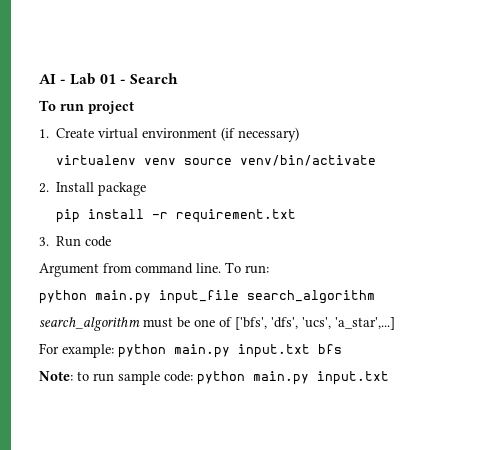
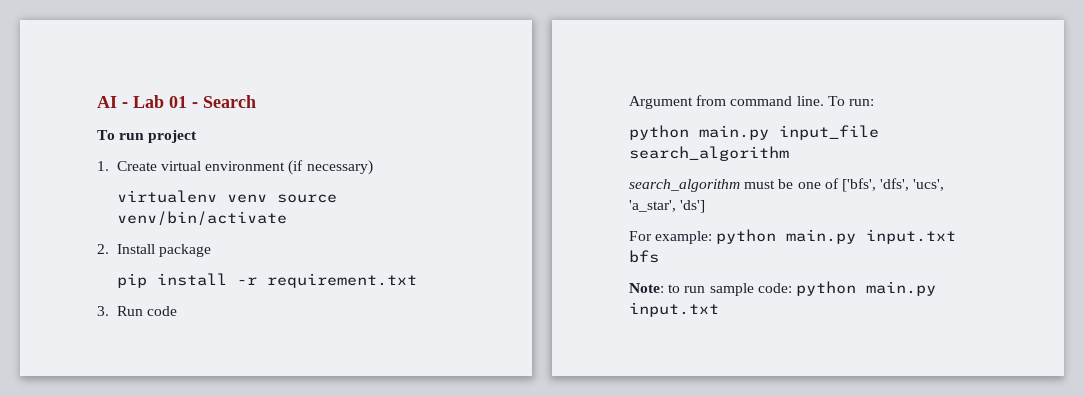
- search_algorithm must be one of ['bfs', 'dfs', 'ucs', 'a_star',...]
+ search_algorithm must be one of ['bfs', 'dfs', 'ucs', 'a_star', 'ds']

